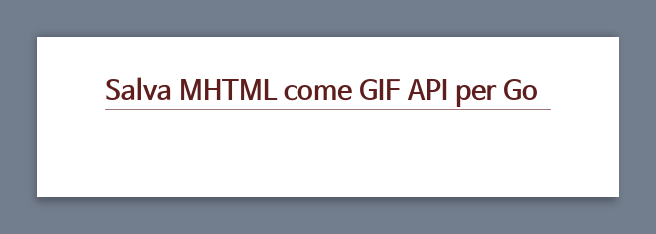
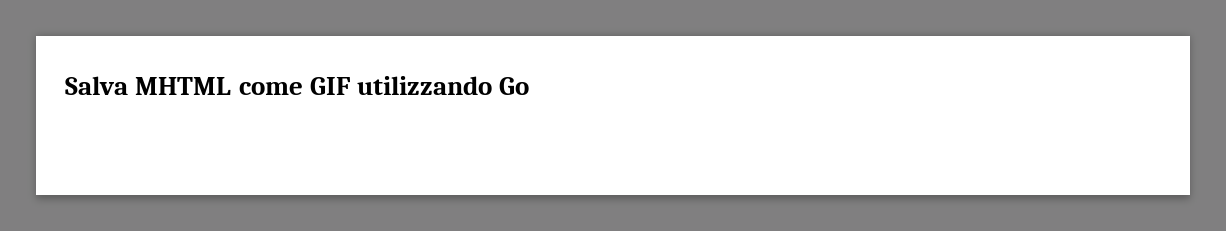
- Salva MHTML come GIF API per Go
+ Salva MHTML come GIF utilizzando Go

